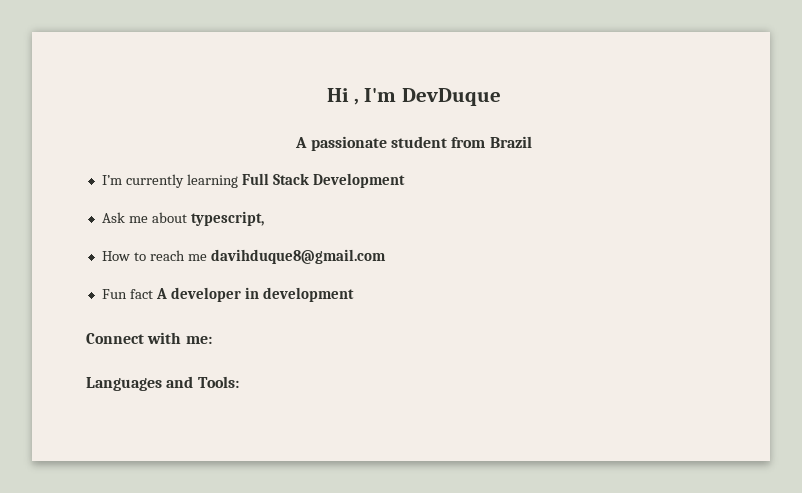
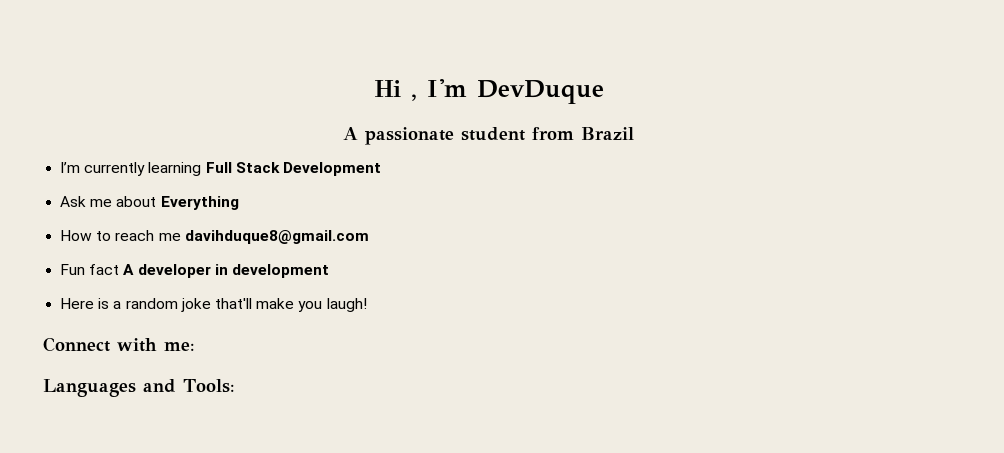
- Ask me about typescript,
+ Ask me about Everything
+ Here is a random joke that'll make you laugh!

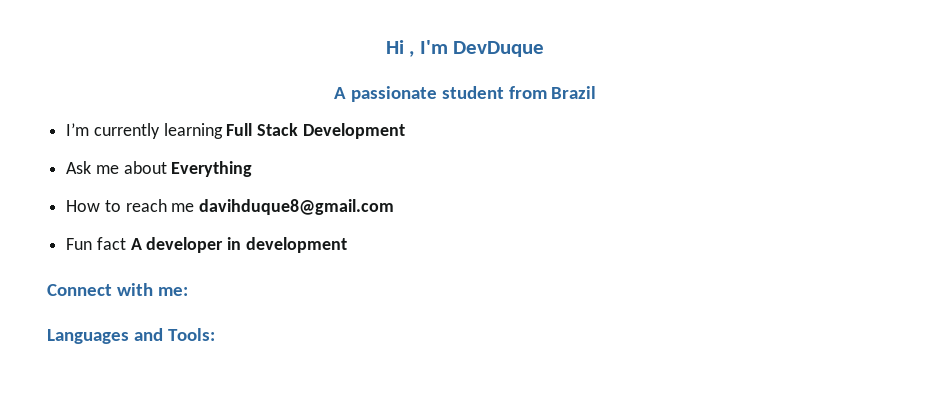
- Here is a random joke that'll make you laugh!

